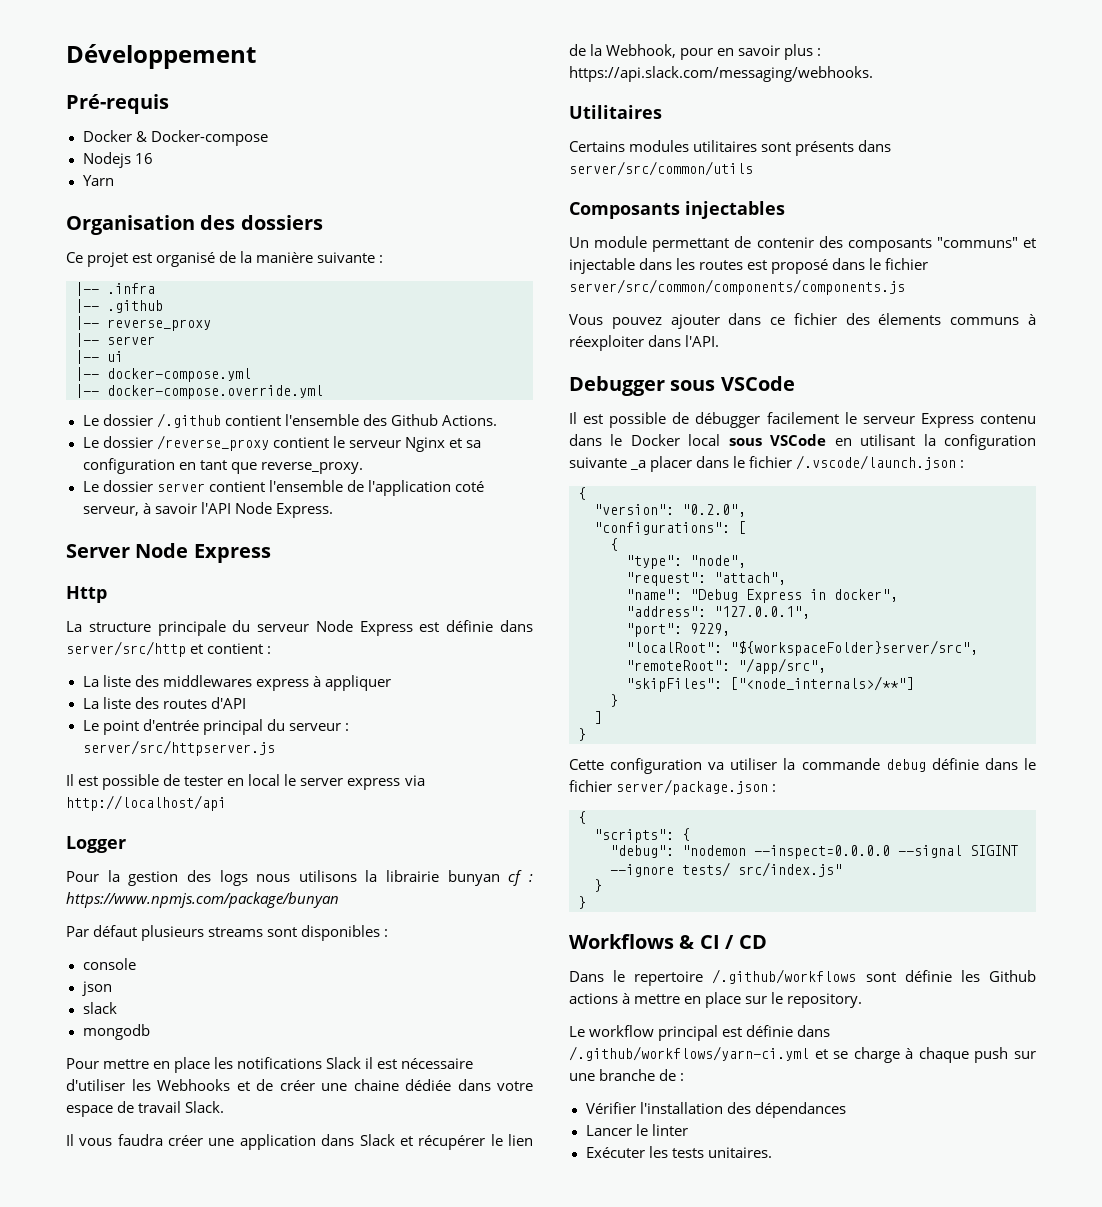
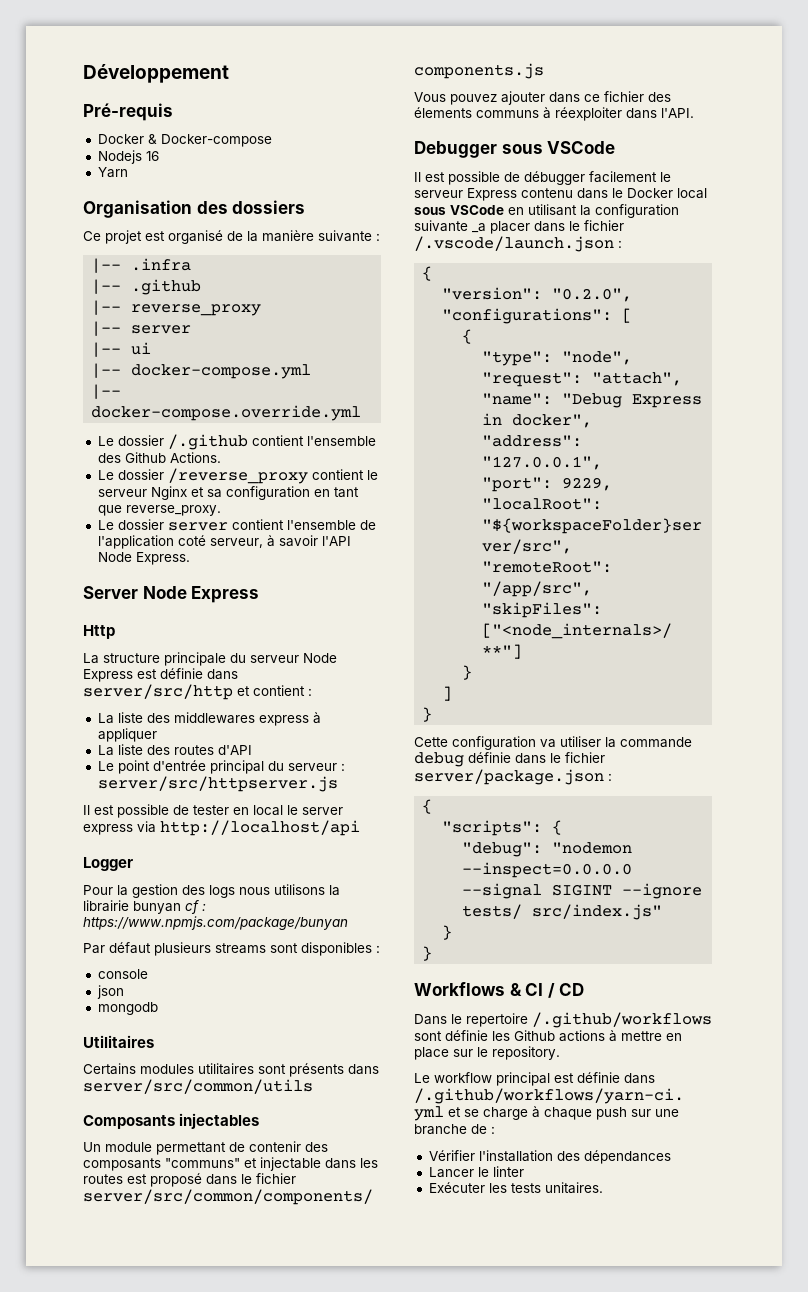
- slack
- Pour mettre en place les notifications Slack il est nécessaire d'utiliser les Webhooks et de créer une chaine dédiée dans votre espace de travail Slack.
- Il vous faudra créer une application dans Slack et récupérer le lien de la Webhook, pour en savoir plus : https://api.slack.com/messaging/webhooks.

